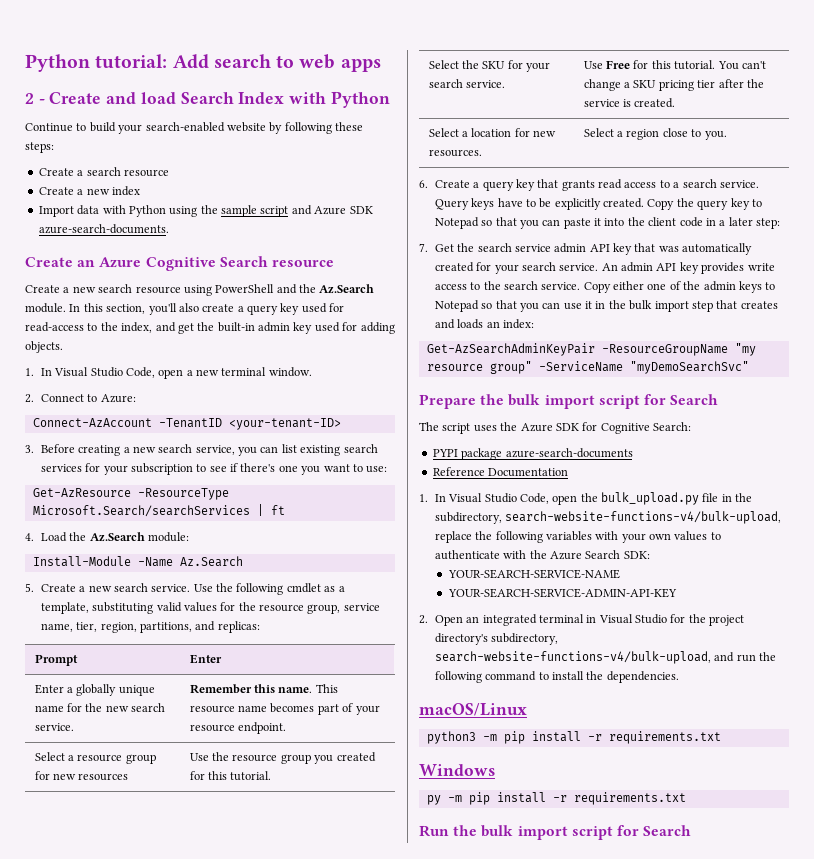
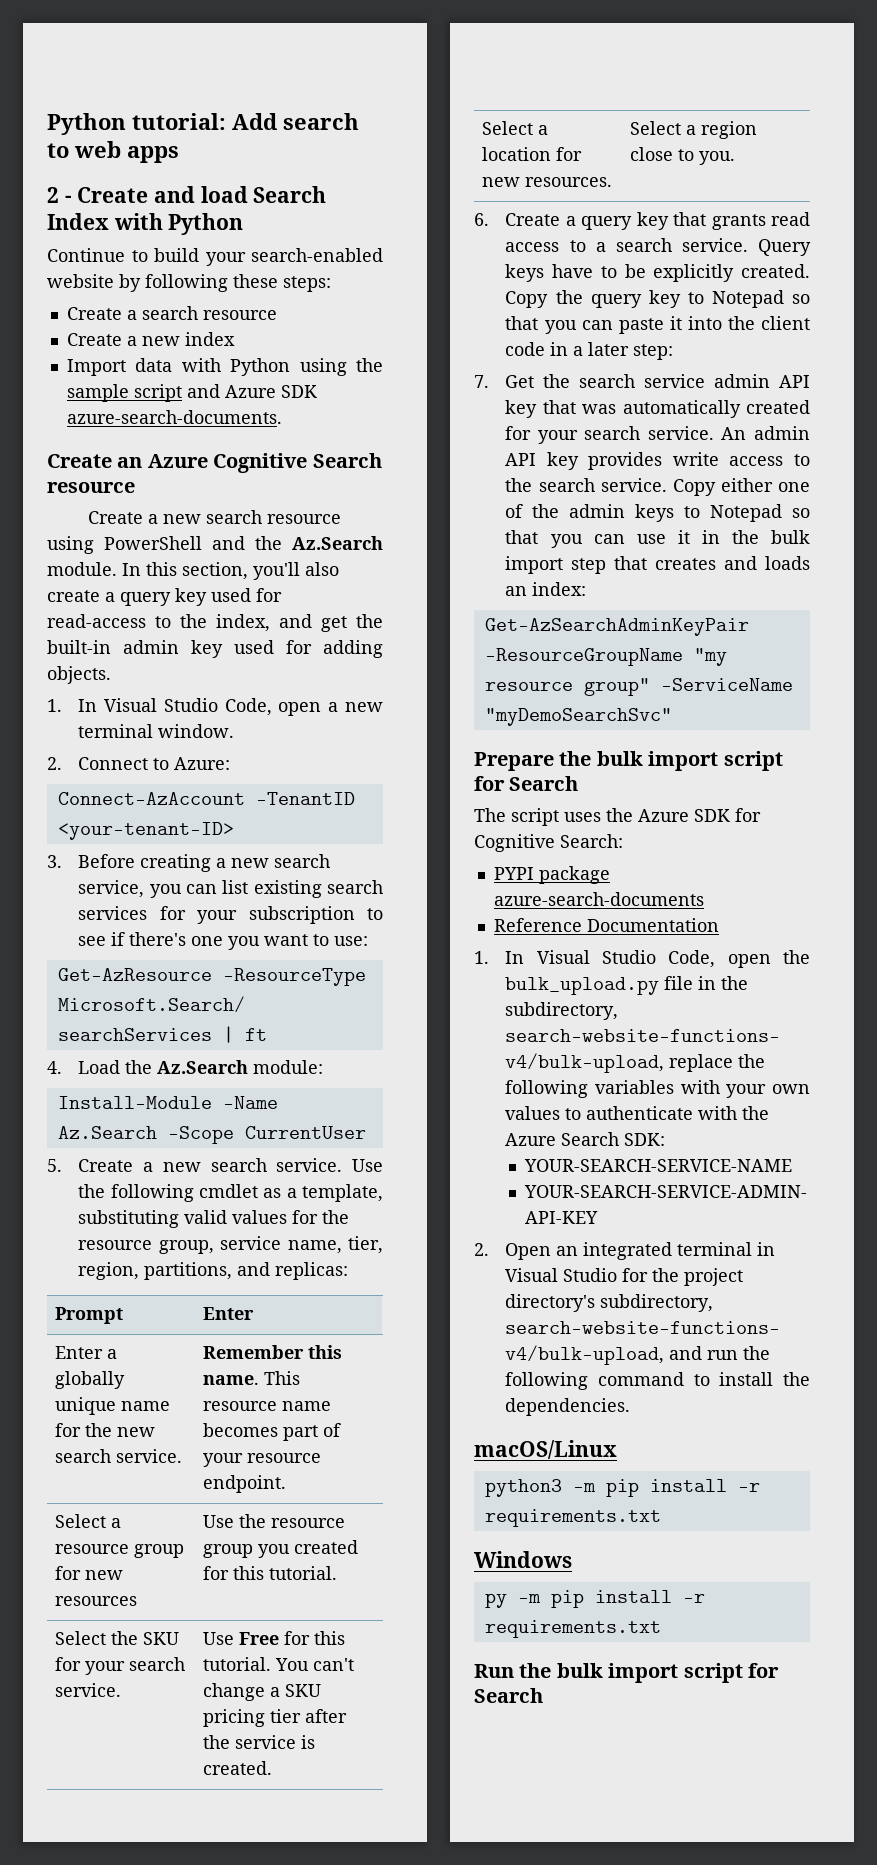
- Install-Module -Name Az.Search
+ Install-Module -Name Az.Search -Scope CurrentUser

